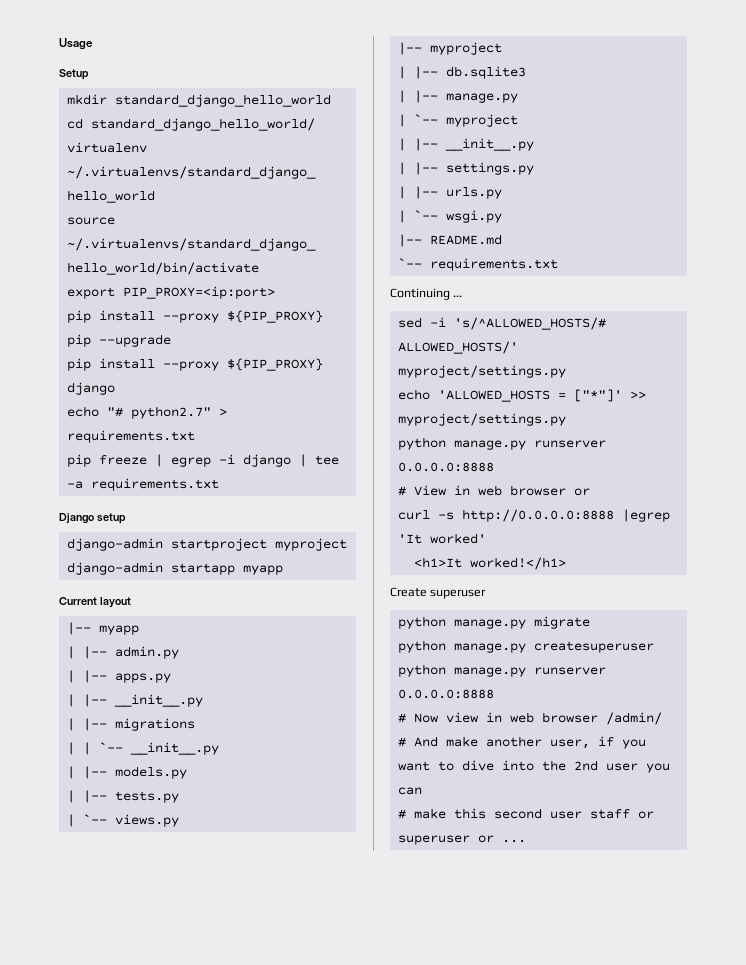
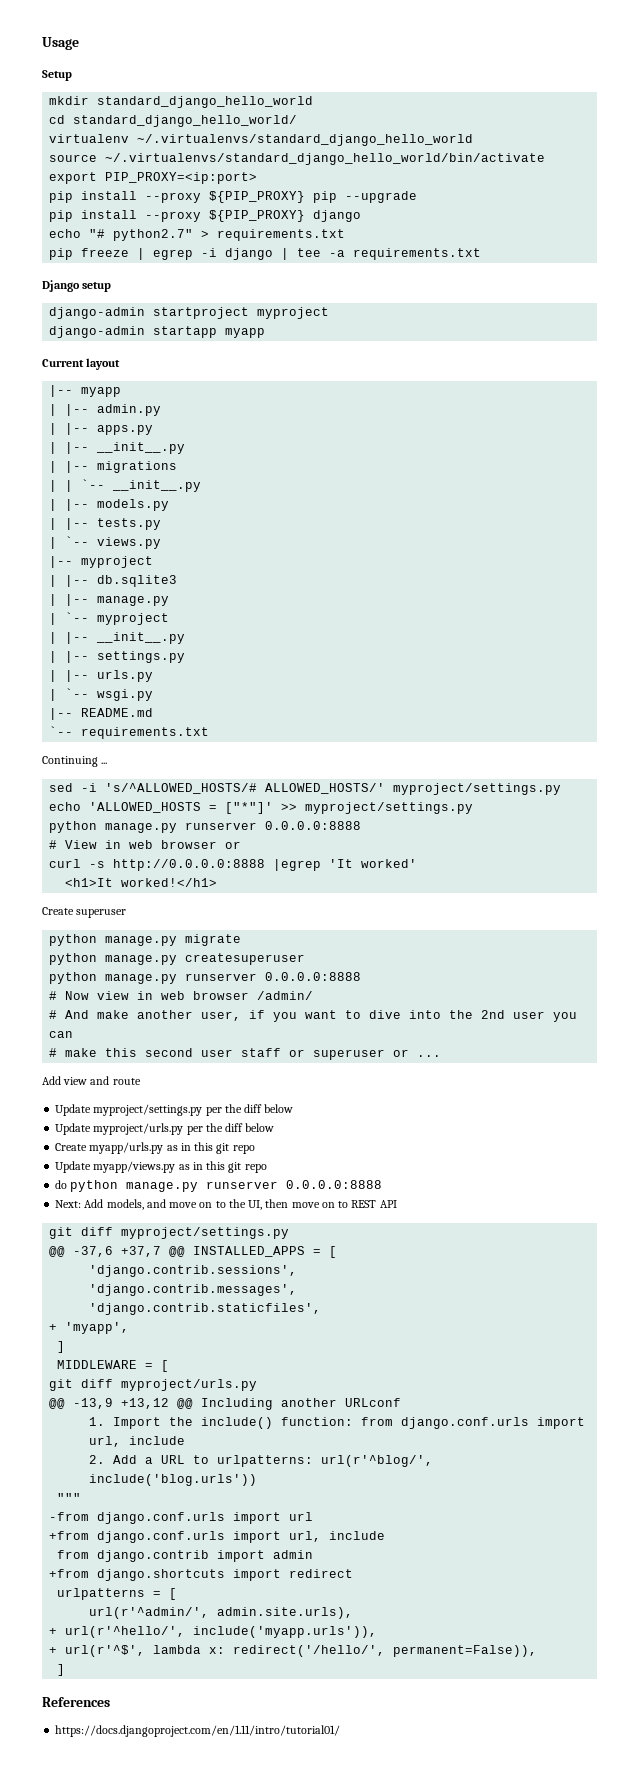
+ Add view and route
+ Update myproject/settings.py per the diff below
+ Update myproject/urls.py per the diff below
+ Create myapp/urls.py as in this git repo
+ Update myapp/views.py as in this git repo
+ do python manage.py runserver 0.0.0.0:8888
+ Next: Add models, and move on to the UI, then move on to REST API
+ git diff myproject/settings.py
+ @@ -37,6 +37,7 @@ INSTALLED_APPS = [
+ 'django.contrib.sessions',
+ 'django.contrib.messages',
+ 'django.contrib.staticfiles',
+ + 'myapp',
+ ]
+ MIDDLEWARE = [
+ git diff myproject/urls.py
+ @@ -13,9 +13,12 @@ Including another URLconf
+ 1. Import the include() function: from django.conf.urls import url, include
+ 2. Add a URL to urlpatterns: url(r'^blog/', include('blog.urls'))
+ """
+ -from django.conf.urls import url
+ +from django.conf.urls import url, include
+ from django.contrib import admin
+ +from django.shortcuts import redirect
+ urlpatterns = [
+ url(r'^admin/', admin.site.urls),
+ + url(r'^hello/', include('myapp.urls')),
+ + url(r'^$', lambda x: redirect('/hello/', permanent=False)),
+ ]
+ References
+ https://docs.djangoproject.com/en/1.11/intro/tutorial01/

